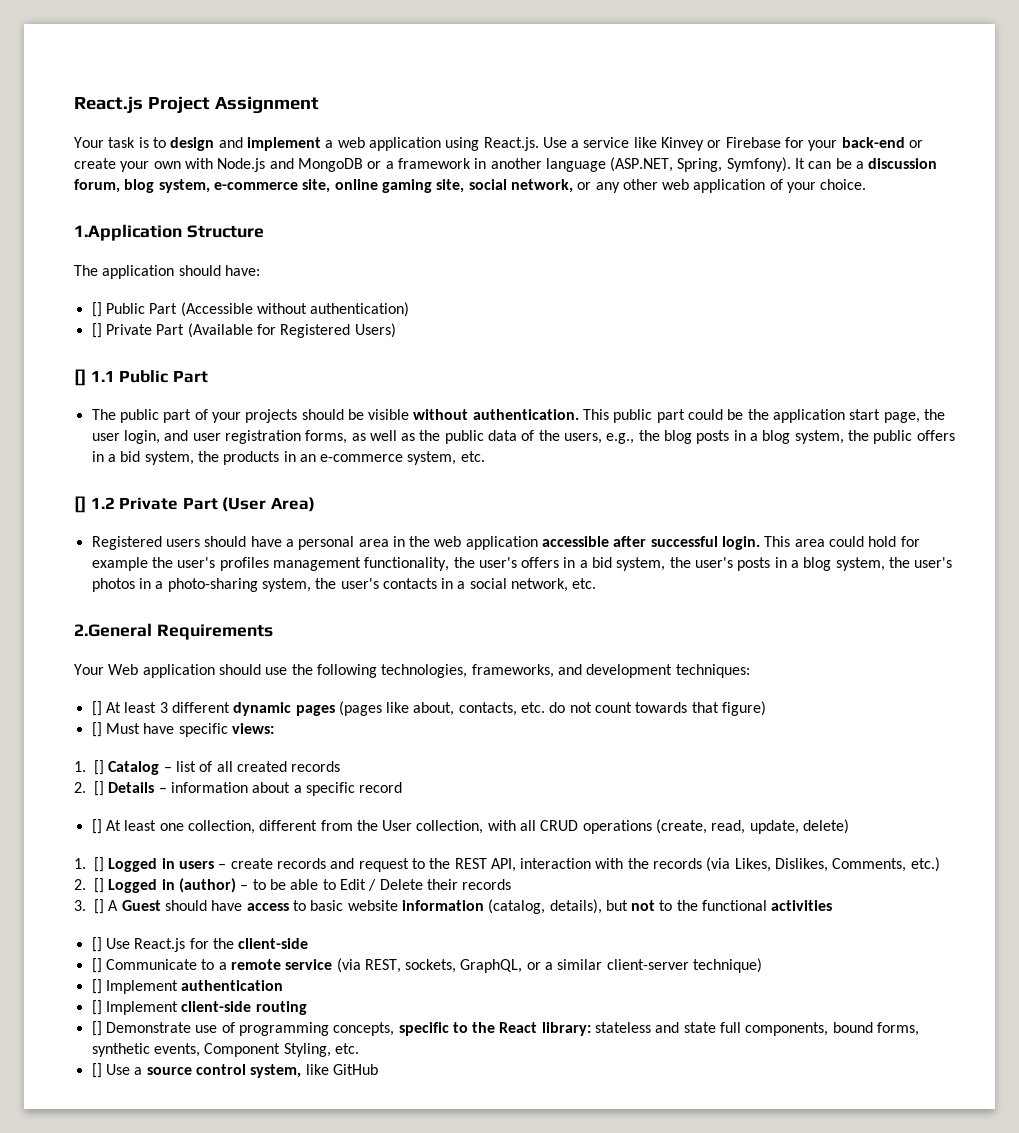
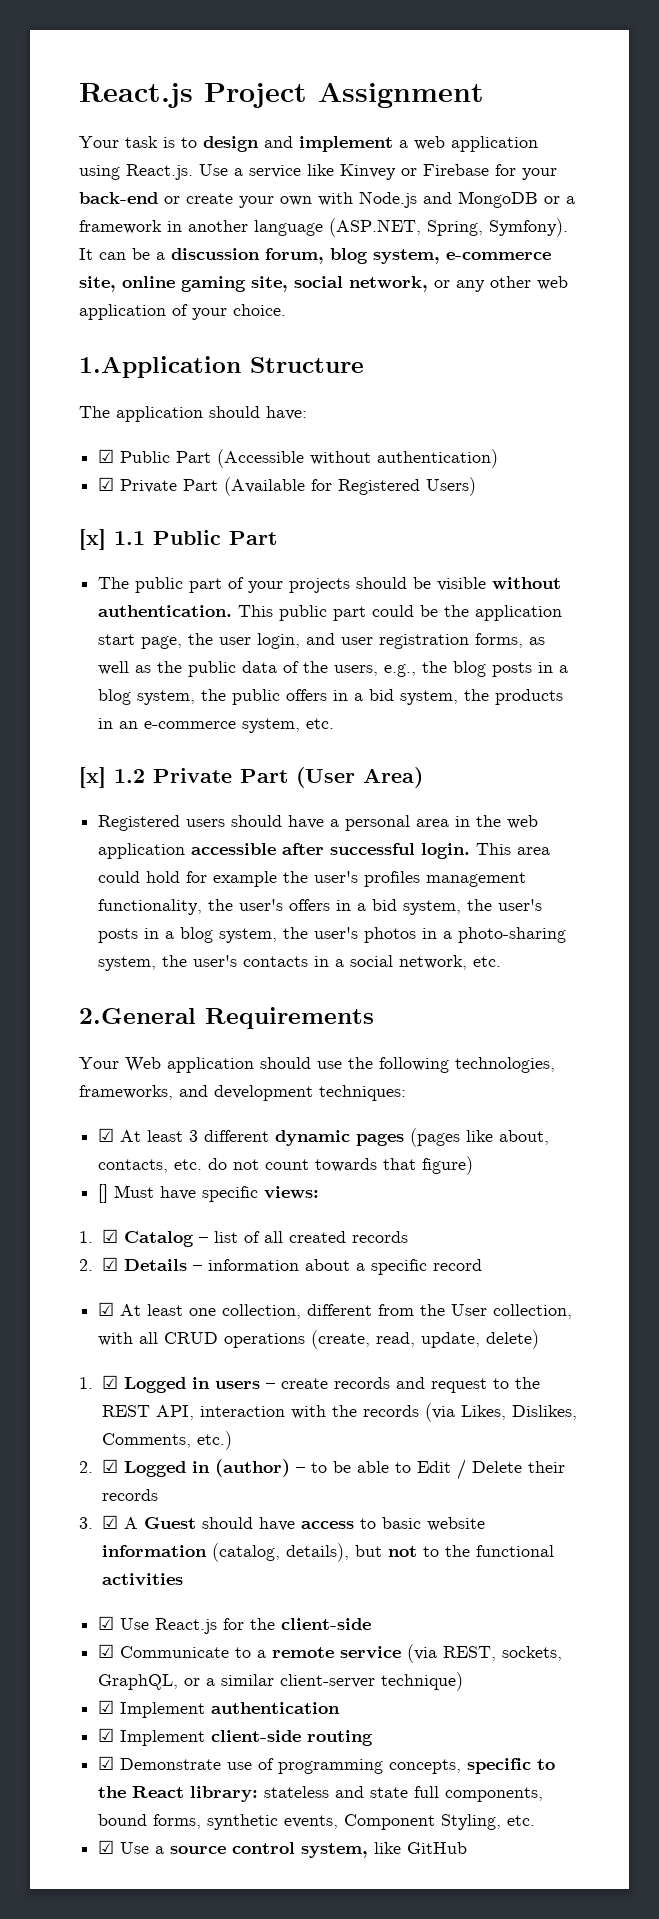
- [] Public Part (Accessible without authentication)
+ ☑ Public Part (Accessible without authentication)
- [] Private Part (Available for Registered Users)
+ ☑ Private Part (Available for Registered Users)
- [] 1.1 Public Part
+ [x] 1.1 Public Part
- [] 1.2 Private Part (User Area)
+ [x] 1.2 Private Part (User Area)
- [] At least 3 different dynamic pages (pages like about, contacts, etc. do not count towards that figure)
+ ☑ At least 3 different dynamic pages (pages like about, contacts, etc. do not count towards that figure)
- 1. [] Catalog – list of all created records
+ 1. ☑ Catalog – list of all created records
- 2. [] Details – information about a specific record
+ 2. ☑ Details – information about a specific record
- [] At least one collection, different from the User collection, with all CRUD operations (create, read, update, delete)
+ ☑ At least one collection, different from the User collection, with all CRUD operations (create, read, update, delete)
- 1. [] Logged in users – create records and request to the REST API, interaction with the records (via Likes, Dislikes, Comments, etc.)
+ 1. ☑ Logged in users – create records and request to the REST API, interaction with the records (via Likes, Dislikes, Comments, etc.)
- 2. [] Logged in (author) – to be able to Edit / Delete their records
+ 2. ☑ Logged in (author) – to be able to Edit / Delete their records
- 3. [] A Guest should have access to basic website information (catalog, details), but not to the functional activities
+ 3. ☑ A Guest should have access to basic website information (catalog, details), but not to the functional activities
- [] Use React.js for the client-side
+ ☑ Use React.js for the client-side
- [] Communicate to a remote service (via REST, sockets, GraphQL, or a similar client-server technique)
+ ☑ Communicate to a remote service (via REST, sockets, GraphQL, or a similar client-server technique)
- [] Implement authentication
+ ☑ Implement authentication
- [] Implement client-side routing
+ ☑ Implement client-side routing
- [] Demonstrate use of programming concepts, specific to the React library: stateless and state full components, bound forms, synthetic events, Component Styling, etc.
+ ☑ Demonstrate use of programming concepts, specific to the React library: stateless and state full components, bound forms, synthetic events, Component Styling, etc.
- [] Use a source control system, like GitHub
+ ☑ Use a source control system, like GitHub

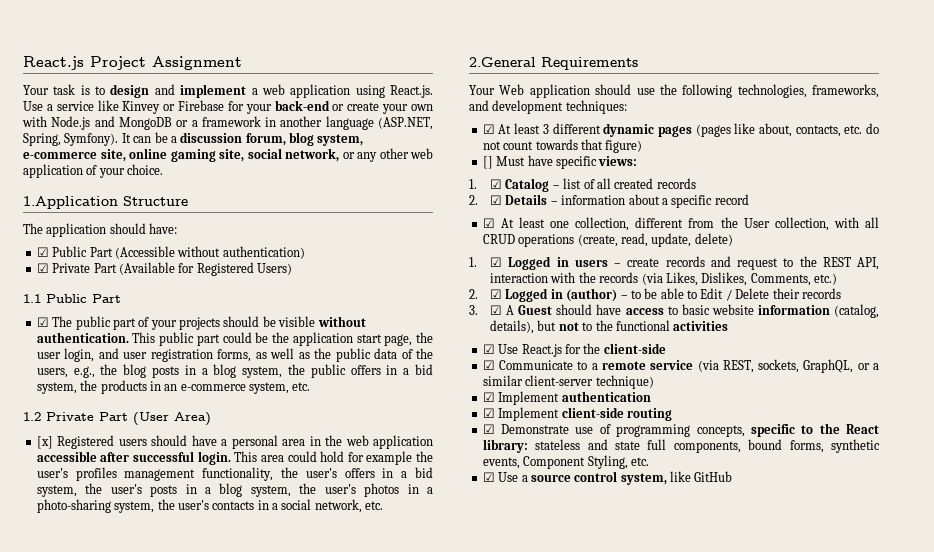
- [x] 1.1 Public Part
+ 1.1 Public Part
- The public part of your projects should be visible without authentication.
+ ☑ The public part of your projects should be visible without authentication.
- [x] 1.2 Private Part (User Area)
+ 1.2 Private Part (User Area)
- Registered users should have a personal area in the web application accessible after successful login.
+ [x] Registered users should have a personal area in the web application accessible after successful login.

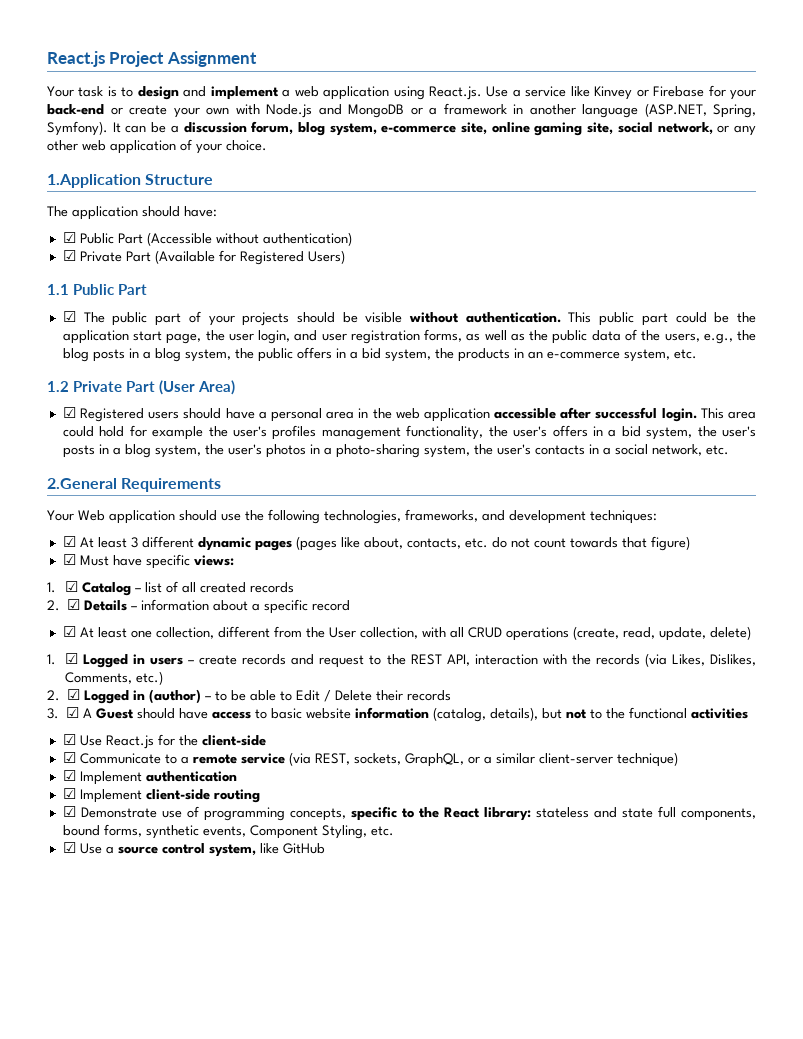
- [x] Registered users should have a personal area in the web application accessible after successful login.
+ ☑ Registered users should have a personal area in the web application accessible after successful login.
- [] Must have specific views:
+ ☑ Must have specific views:

